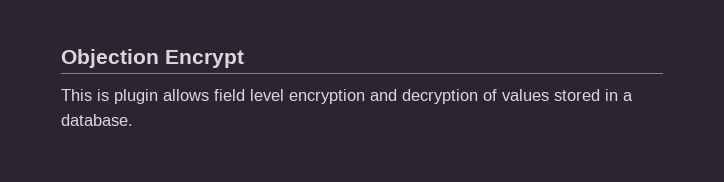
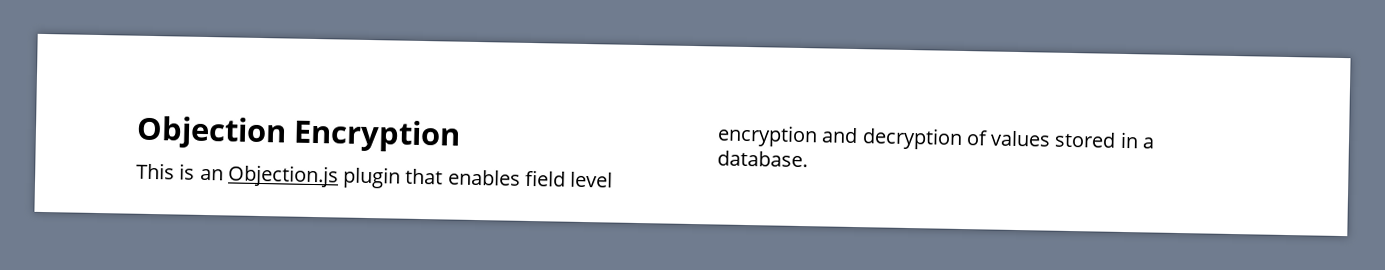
- Objection Encrypt
+ Objection Encryption
- This is plugin allows field level encryption and decryption of values stored in a database.
+ This is an Objection.js plugin that enables field level encryption and decryption of values stored in a database.

